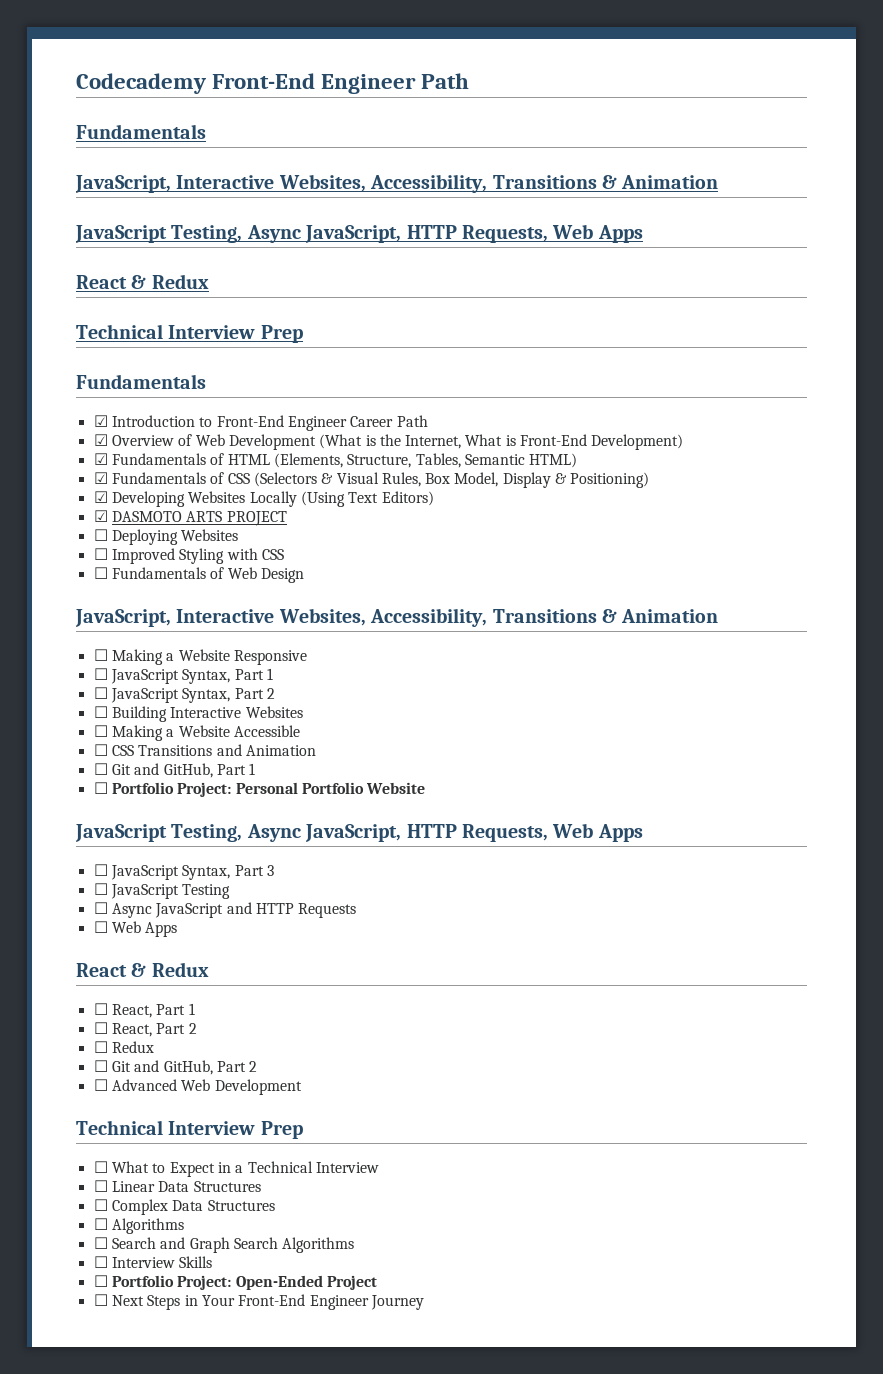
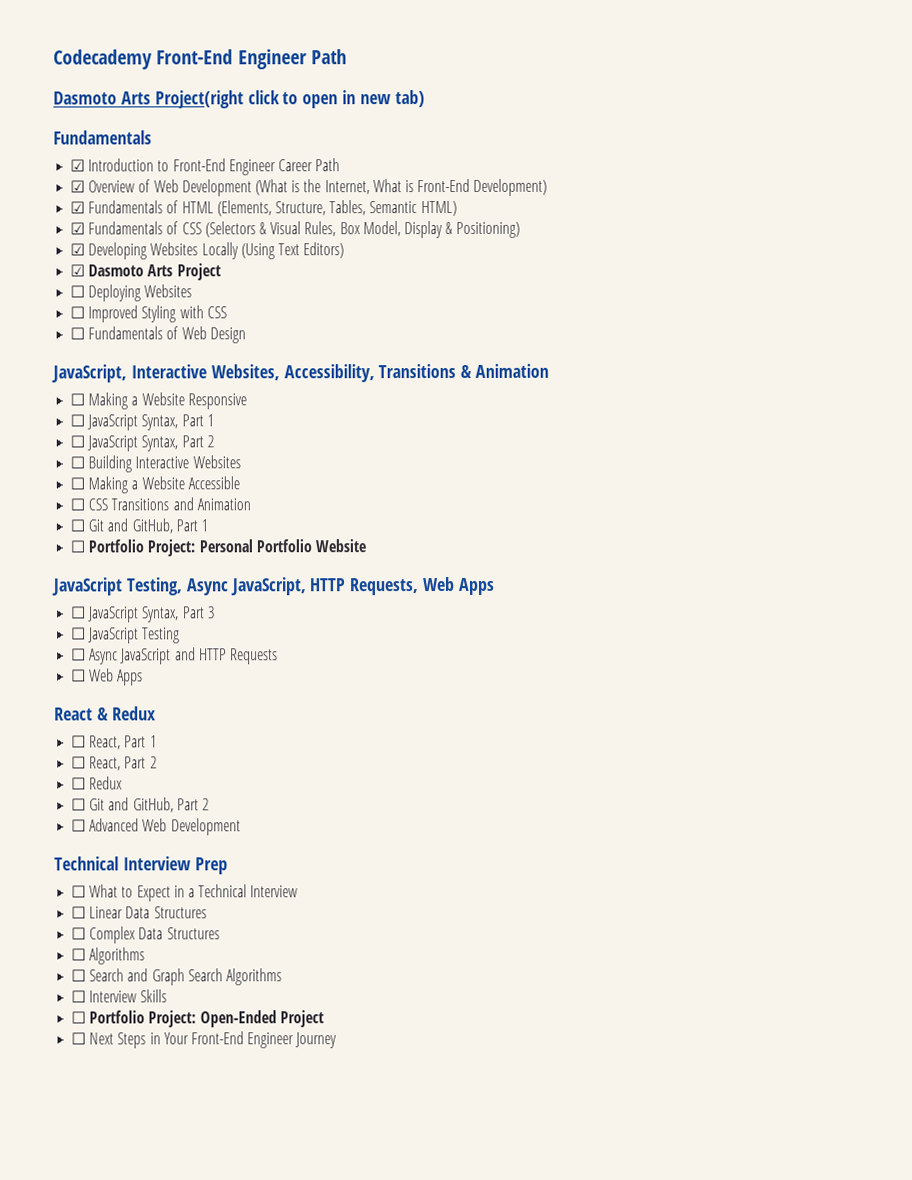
  Codecademy Front-End Engineer Path
- Fundamentals
- JavaScript, Interactive Websites, Accessibility, Transitions & Animation
- JavaScript Testing, Async JavaScript, HTTP Requests, Web Apps
- React & Redux
- Technical Interview Prep
+ Dasmoto Arts Project(right click to open in new tab)
- ☑ DASMOTO ARTS PROJECT
+ ☑ Dasmoto Arts Project

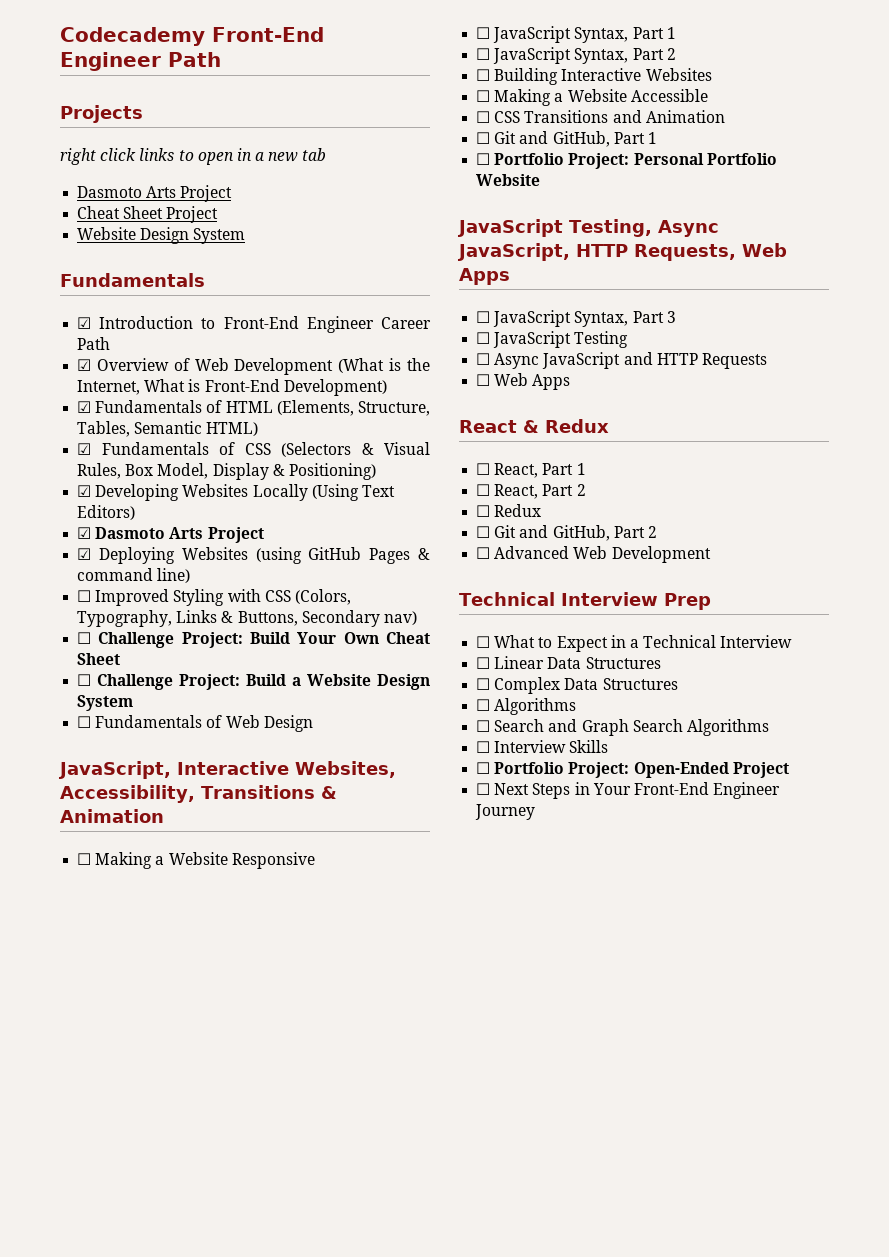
- Dasmoto Arts Project(right click to open in new tab)
+ Projects
+ right click links to open in a new tab
+ Dasmoto Arts Project
+ Cheat Sheet Project
+ Website Design System
- ☐ Deploying Websites
+ ☑ Deploying Websites (using GitHub Pages & command line)
- ☐ Improved Styling with CSS
+ ☐ Improved Styling with CSS (Colors, Typography, Links & Buttons, Secondary nav)
+ ☐ Challenge Project: Build Your Own Cheat Sheet
+ ☐ Challenge Project: Build a Website Design System

